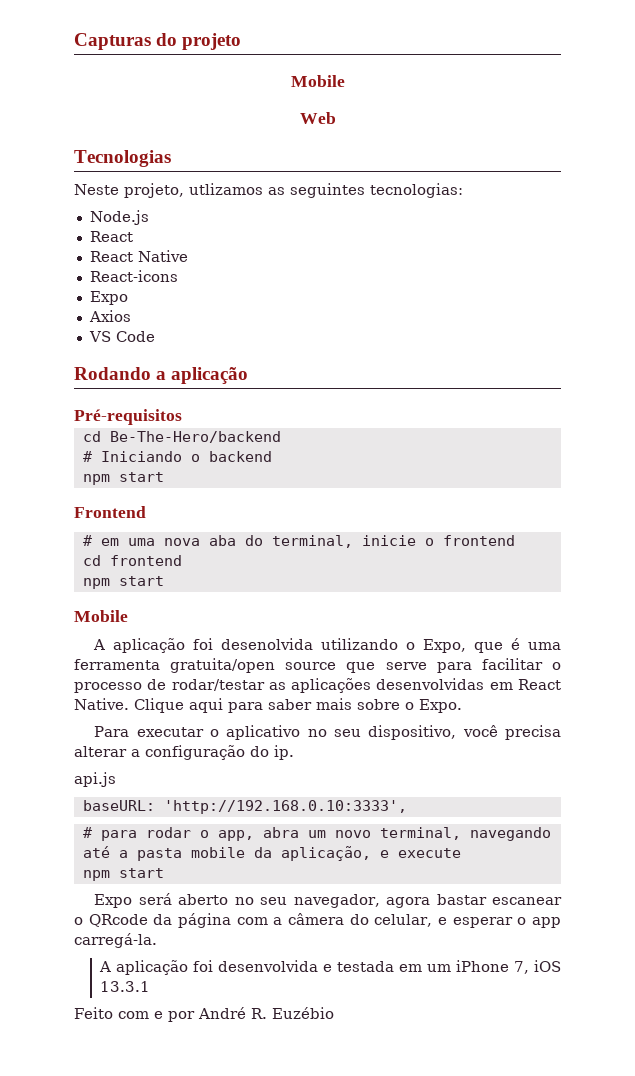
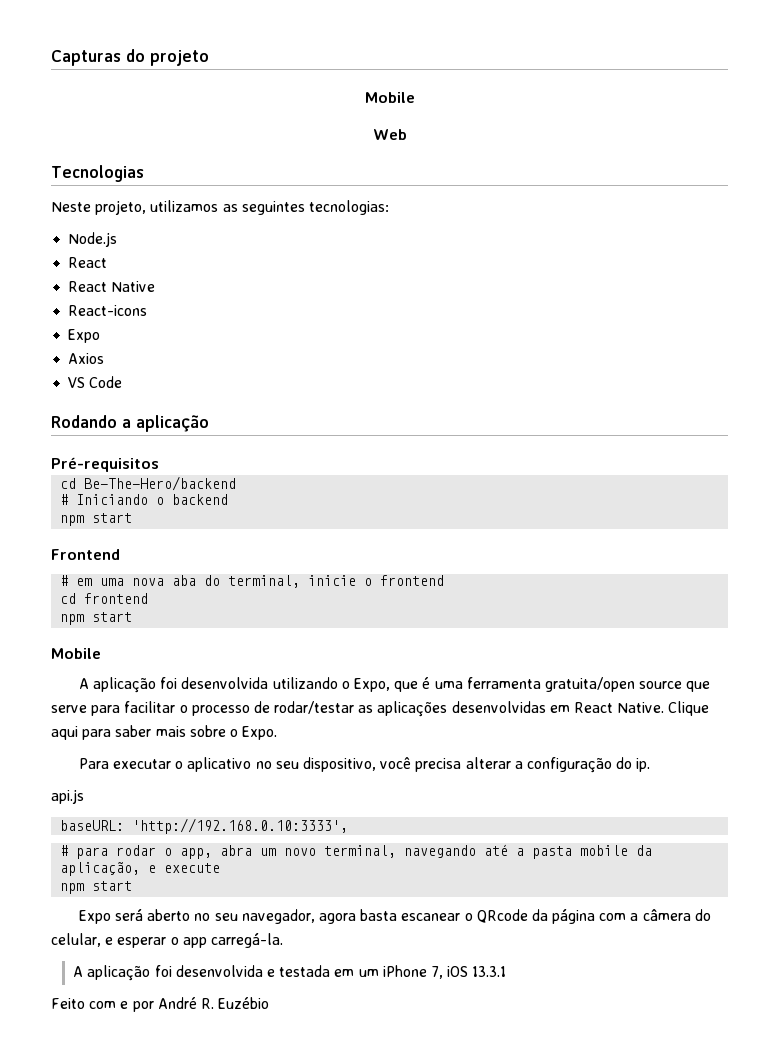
- Neste projeto, utlizamos as seguintes tecnologias:
+ Neste projeto, utilizamos as seguintes tecnologias:
- A aplicação foi desenolvida utilizando o Expo, que é uma ferramenta gratuita/open source que serve para facilitar o processo de rodar/testar as aplicações desenvolvidas em React Native.
+ A aplicação foi desenvolvida utilizando o Expo, que é uma ferramenta gratuita/open source que serve para facilitar o processo de rodar/testar as aplicações desenvolvidas em React Native.
- Expo será aberto no seu navegador, agora bastar escanear o QRcode da página com a câmera do celular, e esperar o app carregá-la.
+ Expo será aberto no seu navegador, agora basta escanear o QRcode da página com a câmera do celular, e esperar o app carregá-la.

